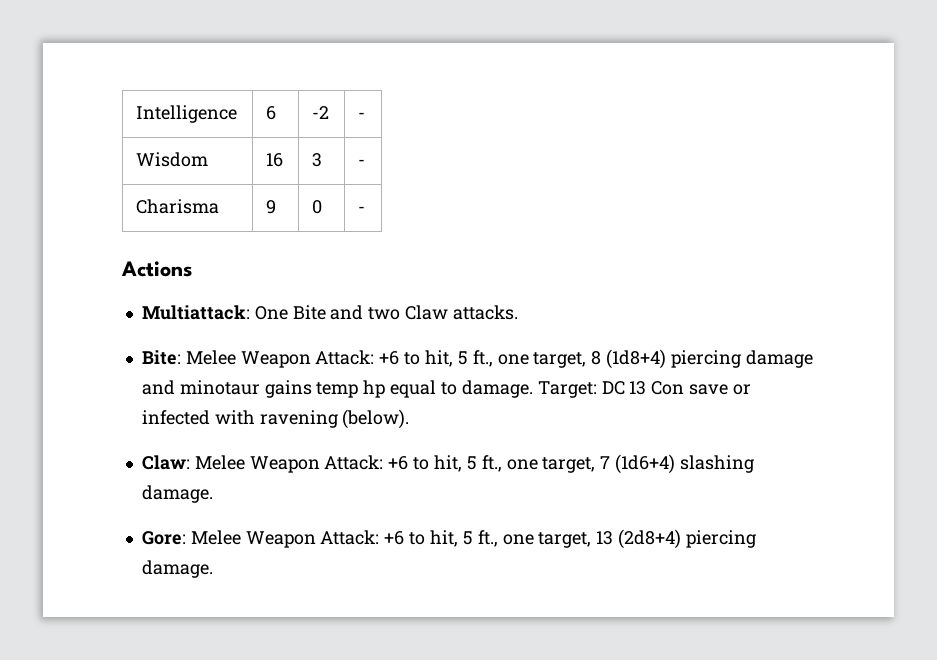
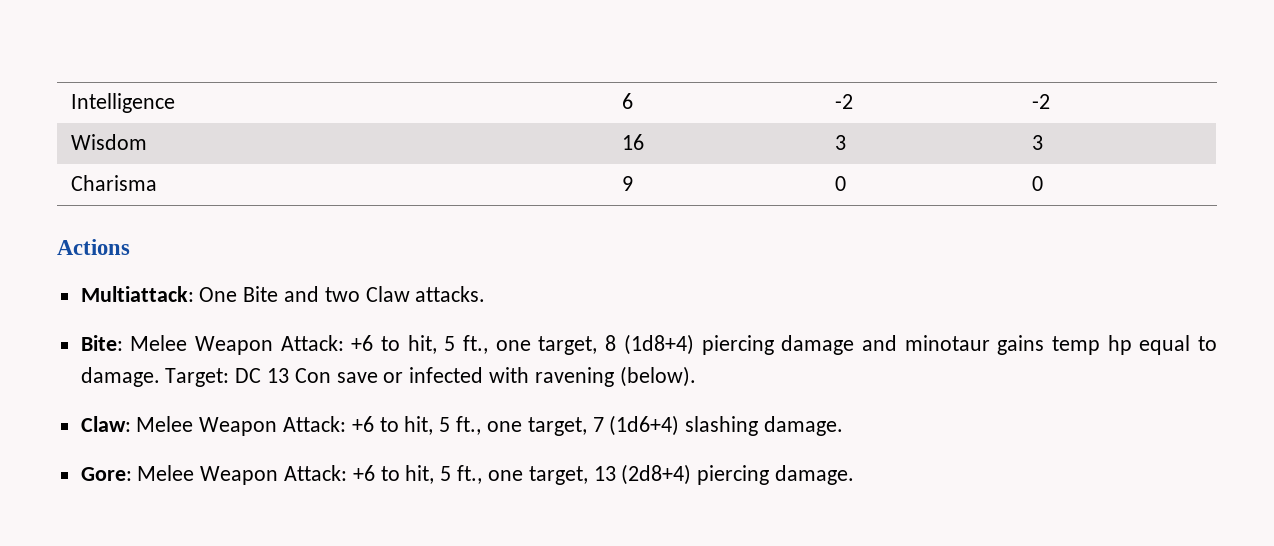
- Intelligence | 6 | -2 | -
+ Intelligence | 6 | -2 | -2
- Wisdom | 16 | 3 | -
+ Wisdom | 16 | 3 | 3
- Charisma | 9 | 0 | -
+ Charisma | 9 | 0 | 0

